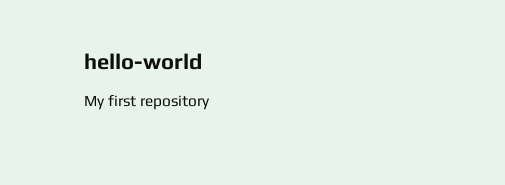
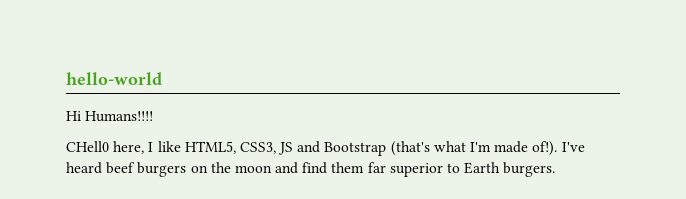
- My first repository
+ Hi Humans!!!!
+ CHell0 here, I like HTML5, CSS3, JS and Bootstrap (that's what I'm made of!). I've heard beef burgers on the moon and find them far superior to Earth burgers.

